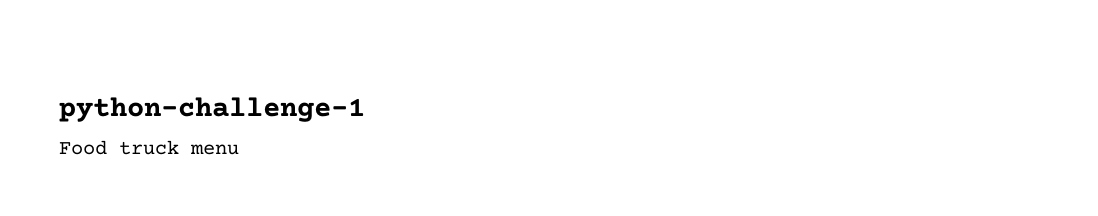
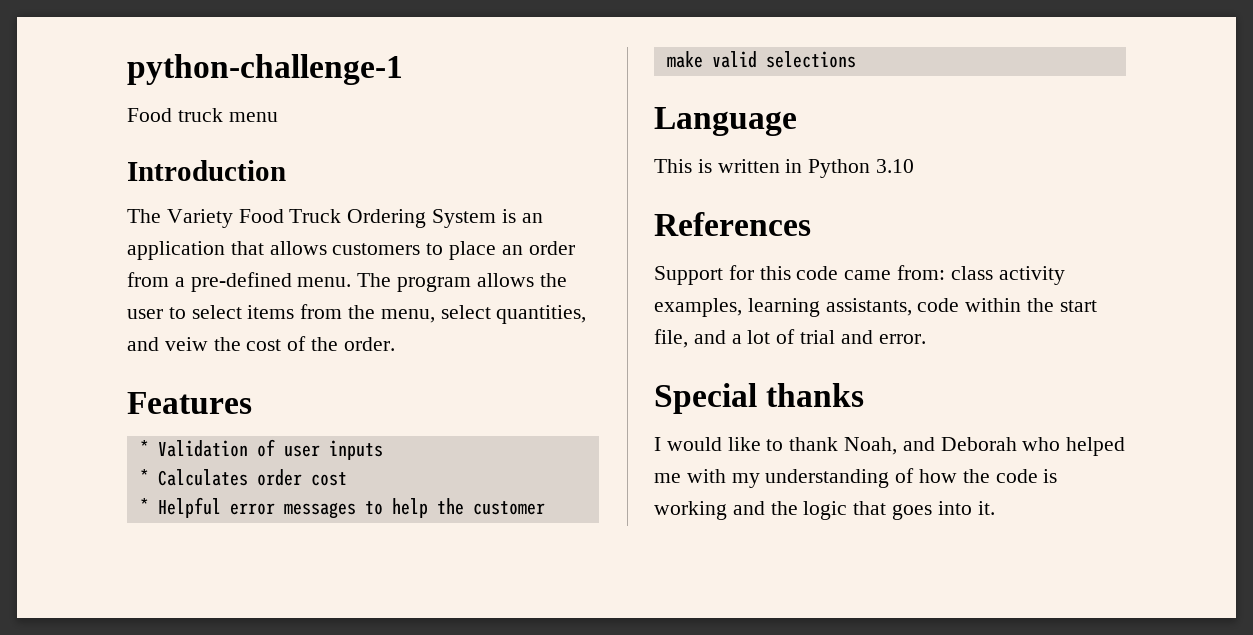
+ Introduction
+ The Variety Food Truck Ordering System is an application that allows customers to place an order from a pre-defined menu. The program allows the user to select items from the menu, select quantities, and veiw the cost of the order.
+ Features
+ * Validation of user inputs
+ * Calculates order cost
+ * Helpful error messages to help the customer make valid selections
+ Language
+ This is written in Python 3.10
+ References
+ Support for this code came from: class activity examples, learning assistants, code within the start file, and a lot of trial and error.
+ Special thanks
+ I would like to thank Noah, and Deborah who helped me with my understanding of how the code is working and the logic that goes into it.

